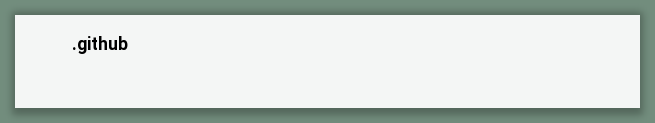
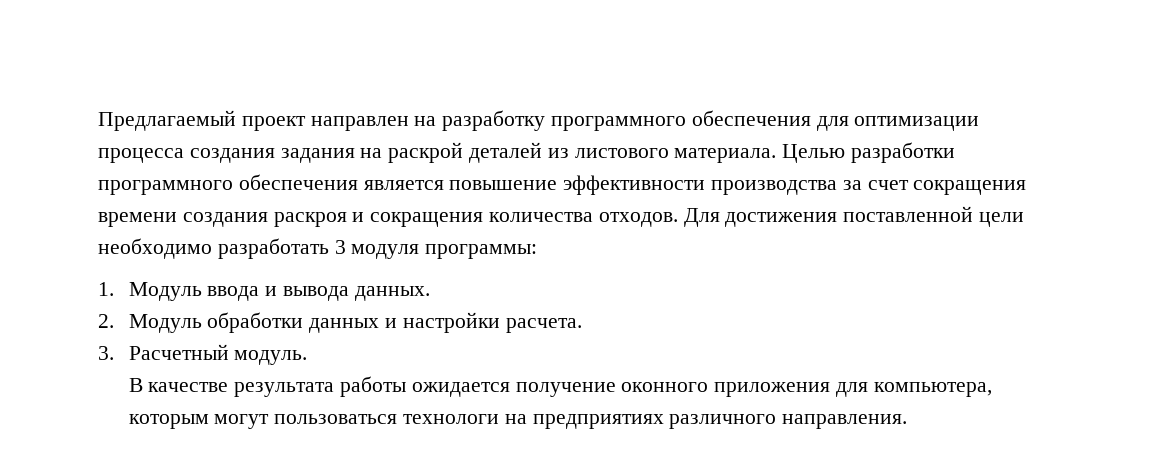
- .github
+ Предлагаемый проект направлен на разработку программного обеспечения для оптимизации процесса создания задания на раскрой деталей из листового материала. Целью разработки программного обеспечения является повышение эффективности производства за счет сокращения времени создания раскроя и сокращения количества отходов. Для достижения поставленной цели необходимо разработать 3 модуля программы:
+ 1. Модуль ввода и вывода данных.
+ 2. Модуль обработки данных и настройки расчета.
+ 3. Расчетный модуль.
+ В качестве результата работы ожидается получение оконного приложения для компьютера, которым могут пользоваться технологи на предприятиях различного направления.

